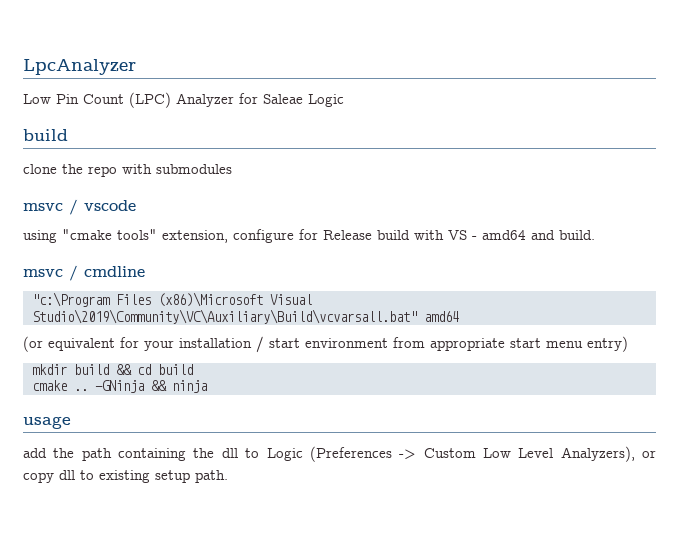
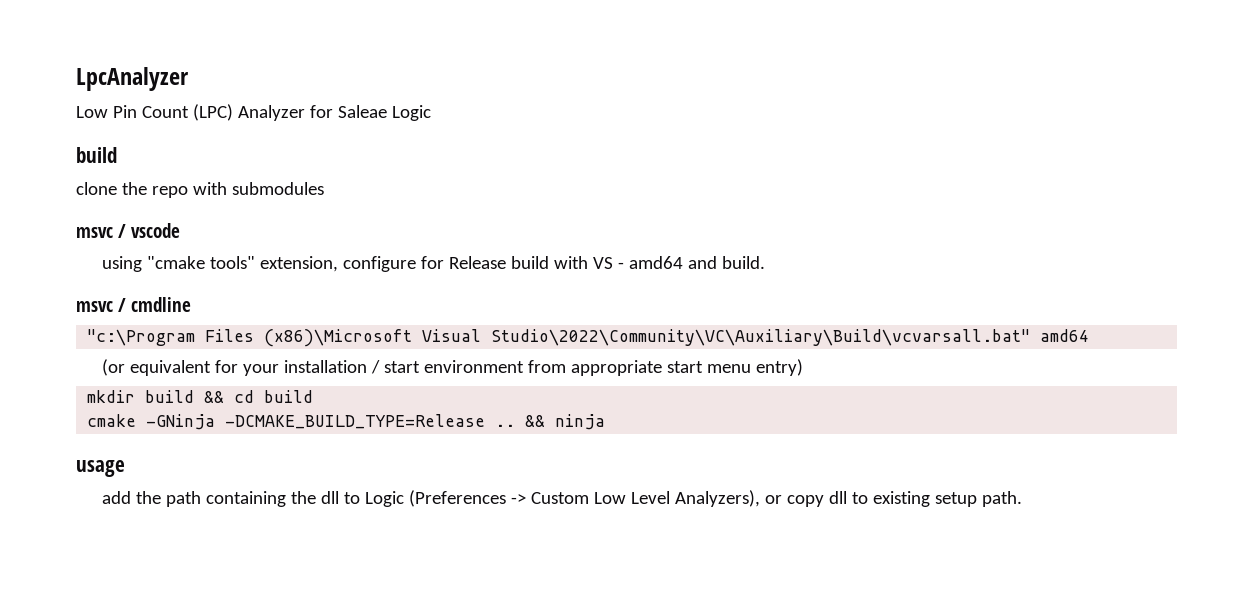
- "c:\Program Files (x86)\Microsoft Visual Studio\2019\Community\VC\Auxiliary\Build\vcvarsall.bat" amd64
+ "c:\Program Files (x86)\Microsoft Visual Studio\2022\Community\VC\Auxiliary\Build\vcvarsall.bat" amd64
- cmake .. -GNinja && ninja
+ cmake -GNinja -DCMAKE_BUILD_TYPE=Release .. && ninja

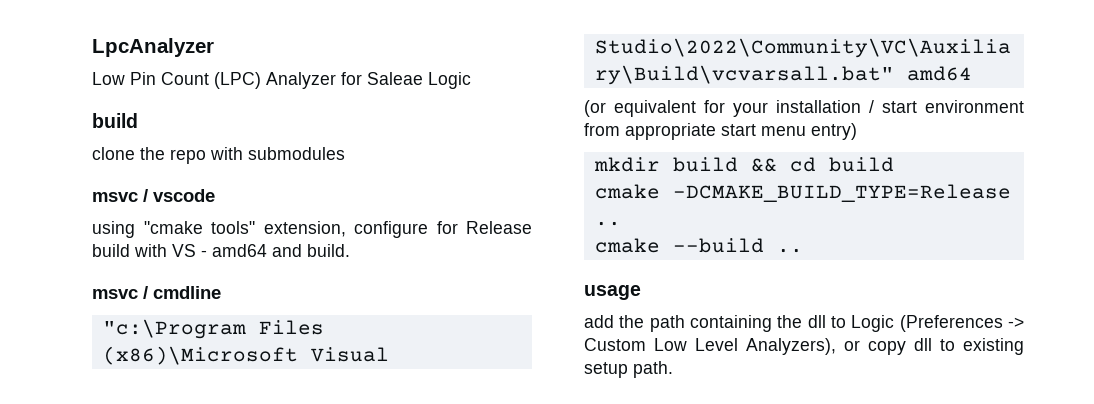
- cmake -GNinja -DCMAKE_BUILD_TYPE=Release .. && ninja
+ cmake -DCMAKE_BUILD_TYPE=Release ..
+ cmake --build ..

